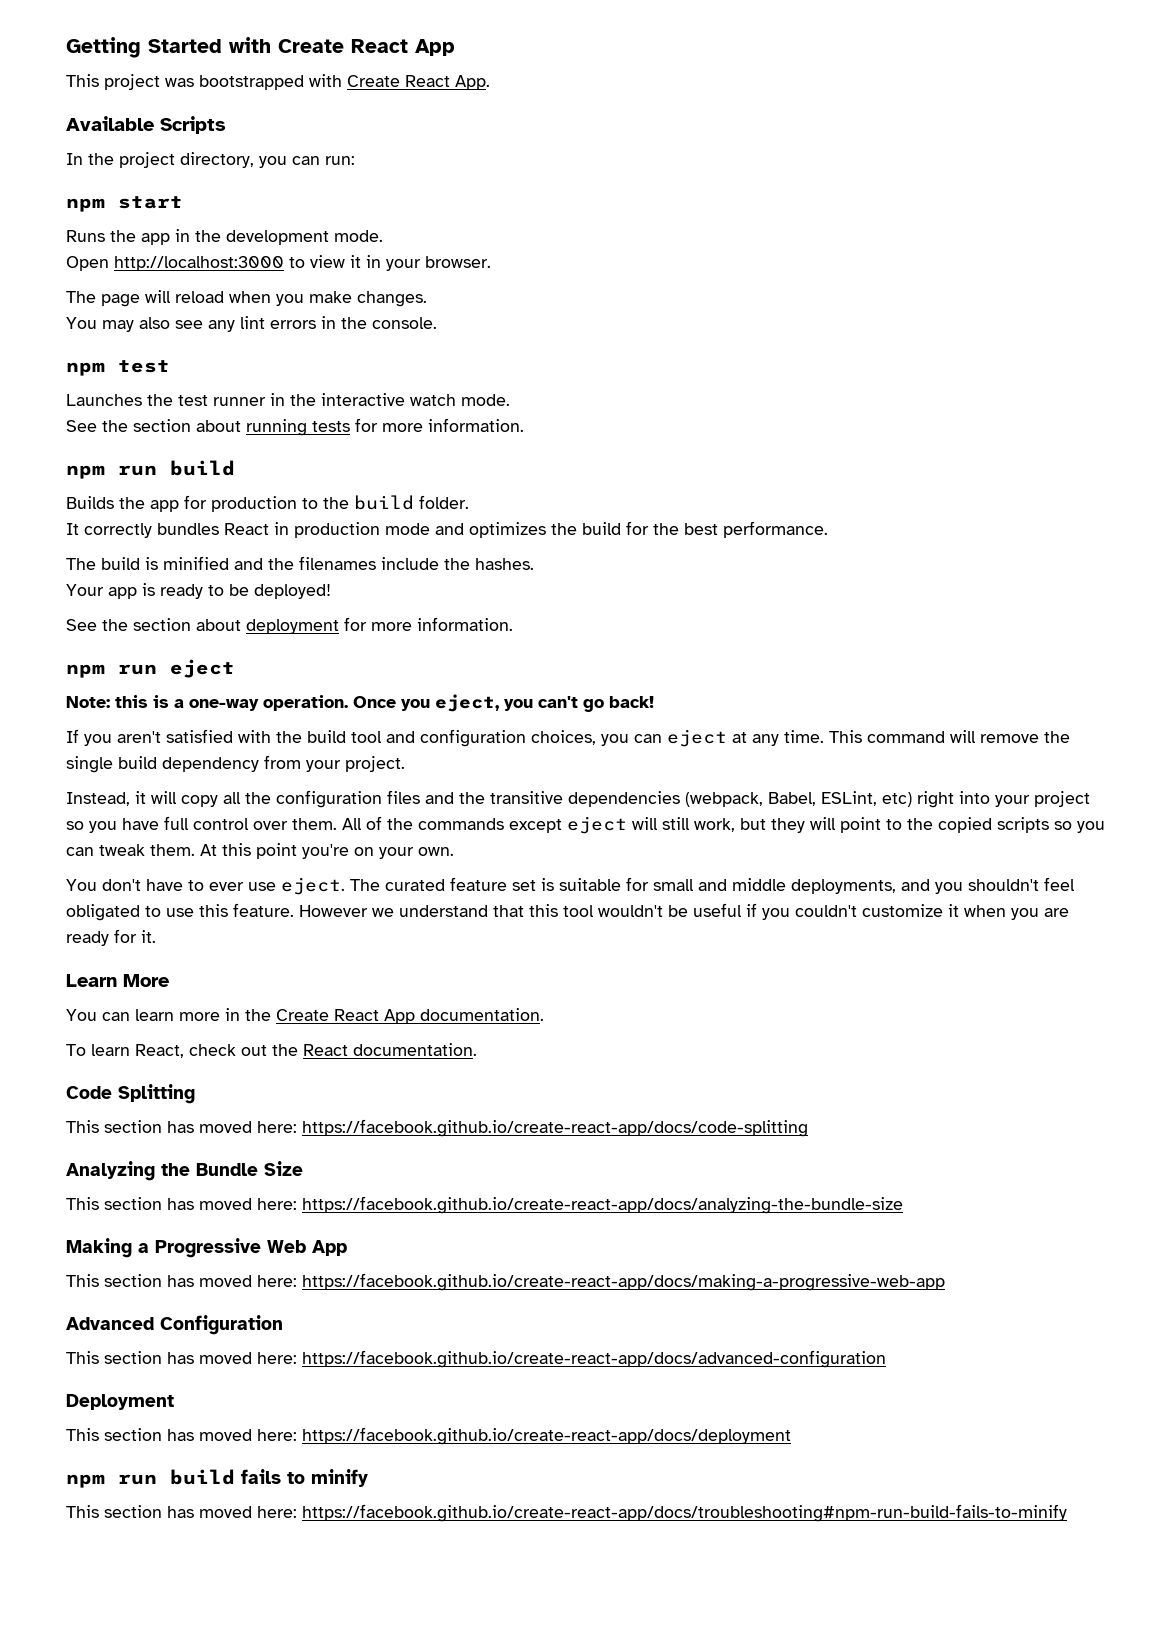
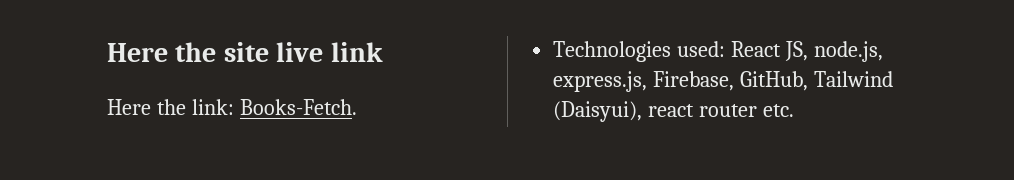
- Getting Started with Create React App
- This project was bootstrapped with Create React App.
- Available Scripts
- In the project directory, you can run:
- npm start
- Runs the app in the development mode.
- Open http://localhost:3000 to view it in your browser.
- The page will reload when you make changes.
- You may also see any lint errors in the console.
- npm test
- Launches the test runner in the interactive watch mode.
- See the section about running tests for more information.
- npm run build
- Builds the app for production to the build folder.
- It correctly bundles React in production mode and optimizes the build for the best performance.
- The build is minified and the filenames include the hashes.
- Your app is ready to be deployed!
- See the section about deployment for more information.
- npm run eject
- Note: this is a one-way operation. Once you eject, you can't go back!
- If you aren't satisfied with the build tool and configuration choices, you can eject at any time. This command will remove the single build dependency from your project.
- Instead, it will copy all the configuration files and the transitive dependencies (webpack, Babel, ESLint, etc) right into your project so you have full control over them. All of the commands except eject will still work, but they will point to the copied scripts so you can tweak them. At this point you're on your own.
- You don't have to ever use eject. The curated feature set is suitable for small and middle deployments, and you shouldn't feel obligated to use this feature. However we understand that this tool wouldn't be useful if you couldn't customize it when you are ready for it.
- Learn More
- You can learn more in the Create React App documentation.
- To learn React, check out the React documentation.
- Code Splitting
- This section has moved here: https://facebook.github.io/create-react-app/docs/code-splitting
- Analyzing the Bundle Size
- This section has moved here: https://facebook.github.io/create-react-app/docs/analyzing-the-bundle-size
- Making a Progressive Web App
- This section has moved here: https://facebook.github.io/create-react-app/docs/making-a-progressive-web-app
- Advanced Configuration
- This section has moved here: https://facebook.github.io/create-react-app/docs/advanced-configuration
- Deployment
- This section has moved here: https://facebook.github.io/create-react-app/docs/deployment
- npm run build fails to minify
- This section has moved here: https://facebook.github.io/create-react-app/docs/troubleshooting#npm-run-build-fails-to-minify
+ Here the site live link
+ Here the link: Books-Fetch.
+ Technologies used: React JS, node.js, express.js, Firebase, GitHub, Tailwind (Daisyui), react router etc.

